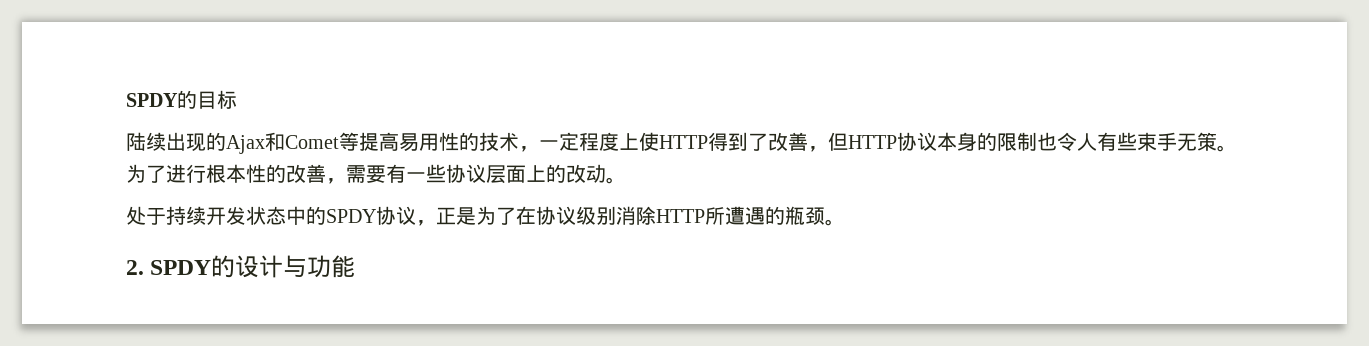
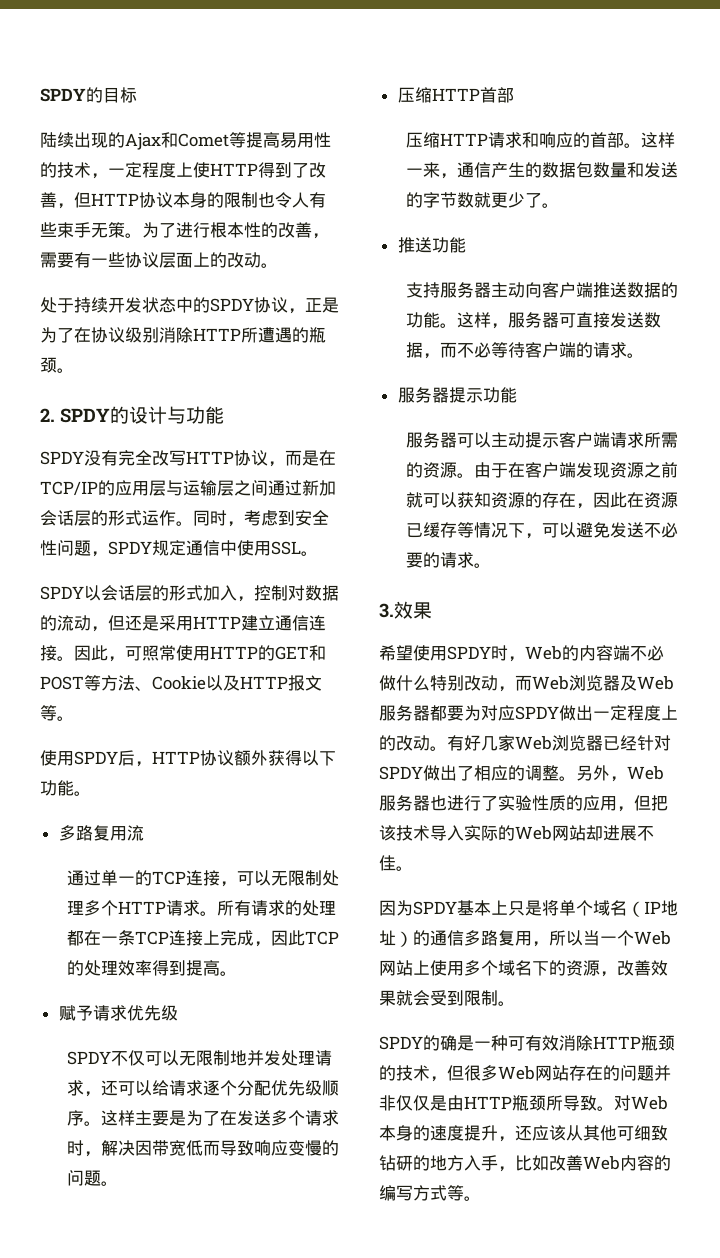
+ SPDY没有完全改写HTTP协议，而是在TCP/IP的应用层与运输层之间通过新加会话层的形式运作。同时，考虑到安全性问题，SPDY规定通信中使用SSL。
+ SPDY以会话层的形式加入，控制对数据的流动，但还是采用HTTP建立通信连接。因此，可照常使用HTTP的GET和POST等方法、Cookie以及HTTP报文等。
+ 使用SPDY后，HTTP协议额外获得以下功能。
+ 多路复用流
+ 通过单一的TCP连接，可以无限制处理多个HTTP请求。所有请求的处理都在一条TCP连接上完成，因此TCP的处理效率得到提高。
+ 赋予请求优先级
+ SPDY不仅可以无限制地并发处理请求，还可以给请求逐个分配优先级顺序。这样主要是为了在发送多个请求时，解决因带宽低而导致响应变慢的问题。
+ 压缩HTTP首部
+ 压缩HTTP请求和响应的首部。这样一来，通信产生的数据包数量和发送的字节数就更少了。
+ 推送功能
+ 支持服务器主动向客户端推送数据的功能。这样，服务器可直接发送数据，而不必等待客户端的请求。
+ 服务器提示功能
+ 服务器可以主动提示客户端请求所需的资源。由于在客户端发现资源之前就可以获知资源的存在，因此在资源已缓存等情况下，可以避免发送不必要的请求。
+ 3.效果
+ 希望使用SPDY时，Web的内容端不必做什么特别改动，而Web浏览器及Web服务器都要为对应SPDY做出一定程度上的改动。有好几家Web浏览器已经针对SPDY做出了相应的调整。另外，Web服务器也进行了实验性质的应用，但把该技术导入实际的Web网站却进展不佳。
+ 因为SPDY基本上只是将单个域名（IP地址）的通信多路复用，所以当一个Web网站上使用多个域名下的资源，改善效果就会受到限制。
+ SPDY的确是一种可有效消除HTTP瓶颈的技术，但很多Web网站存在的问题并非仅仅是由HTTP瓶颈所导致。对Web本身的速度提升，还应该从其他可细致钻研的地方入手，比如改善Web内容的编写方式等。

